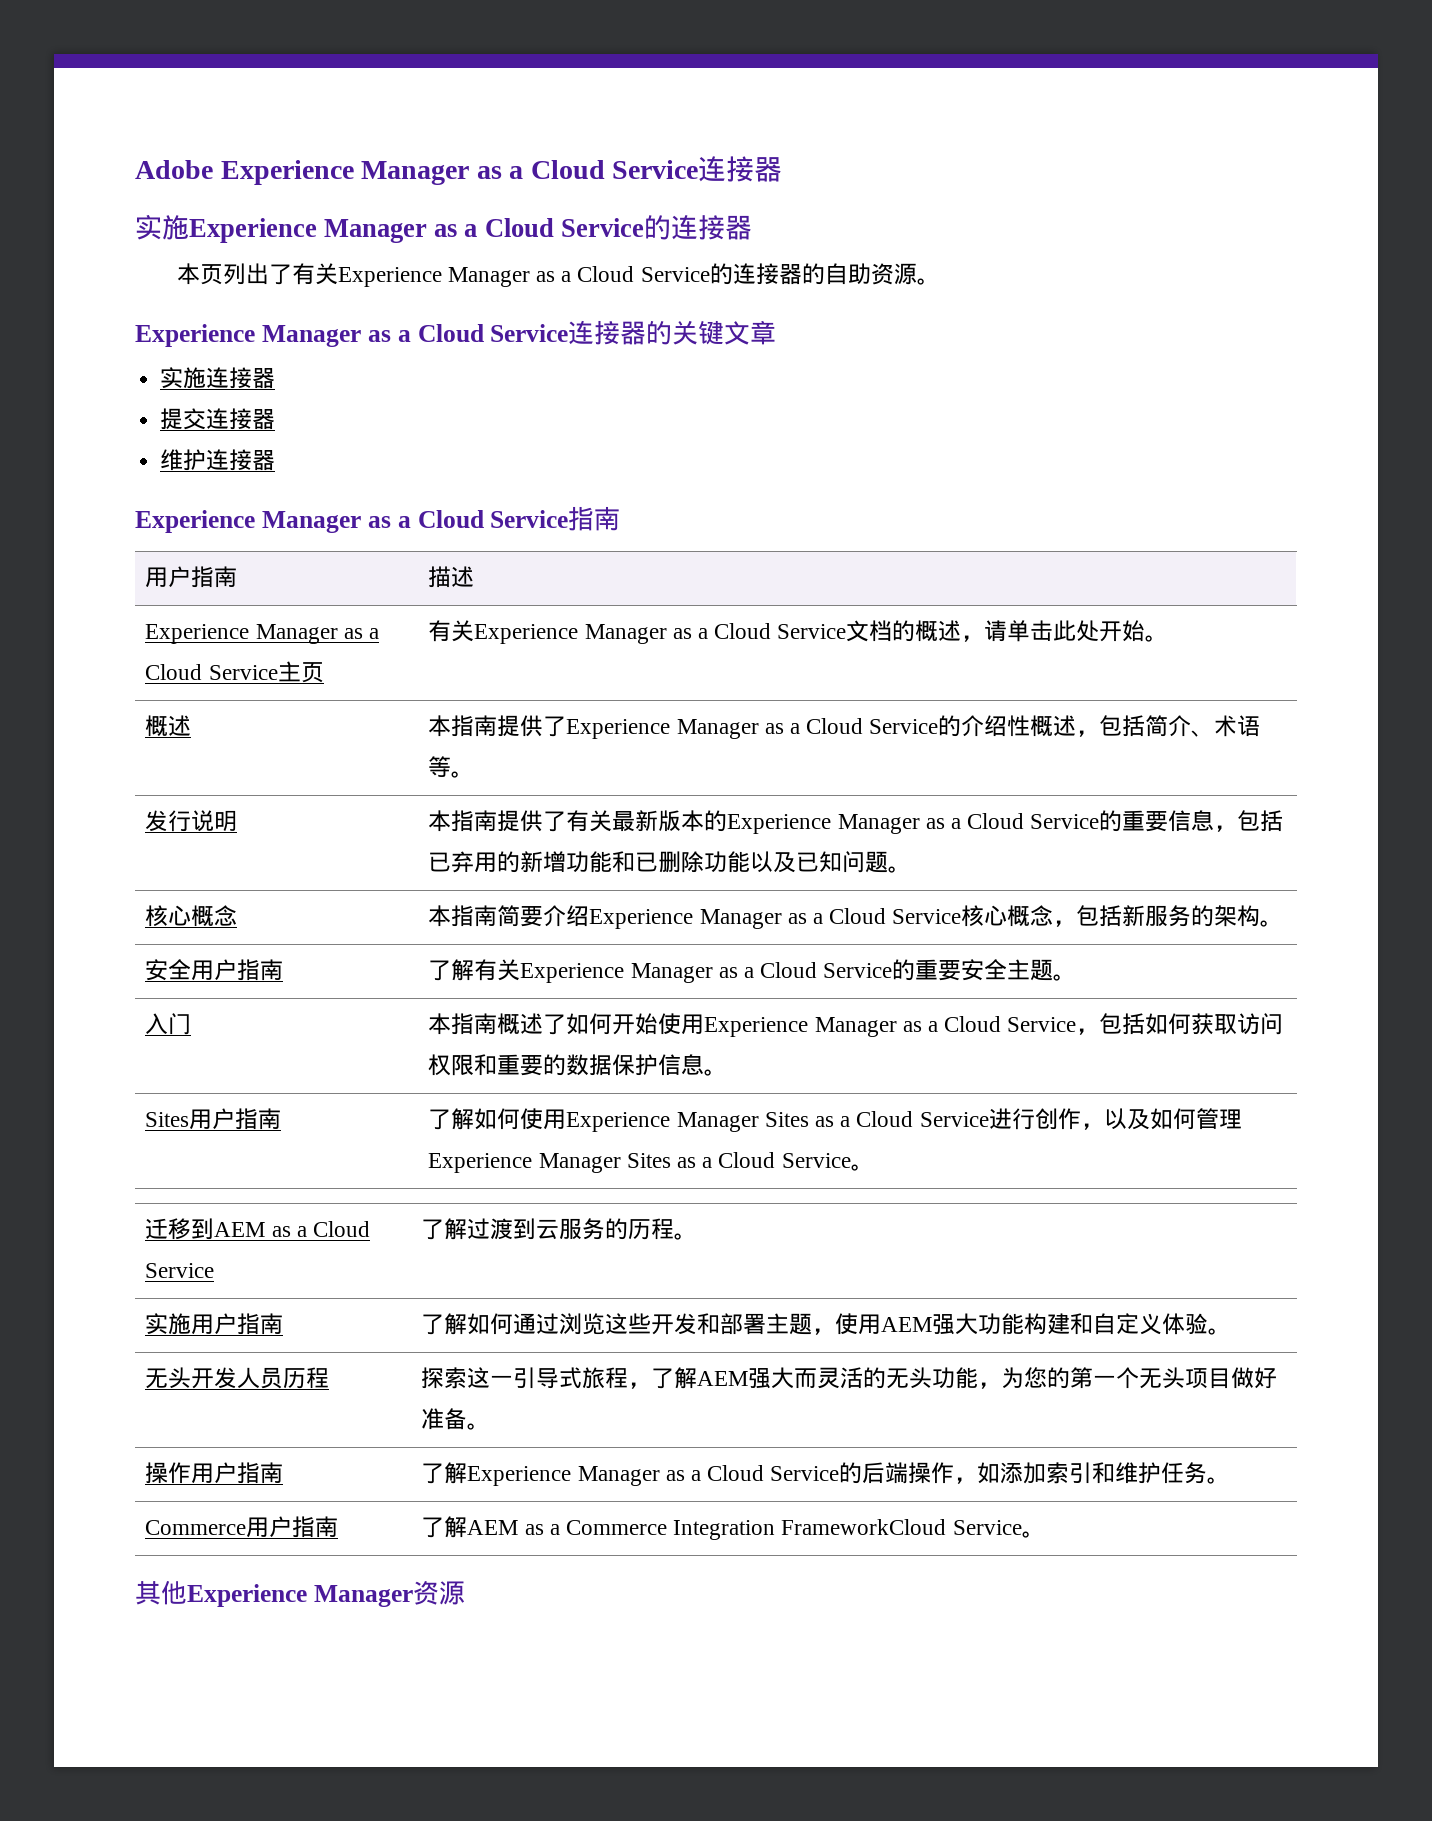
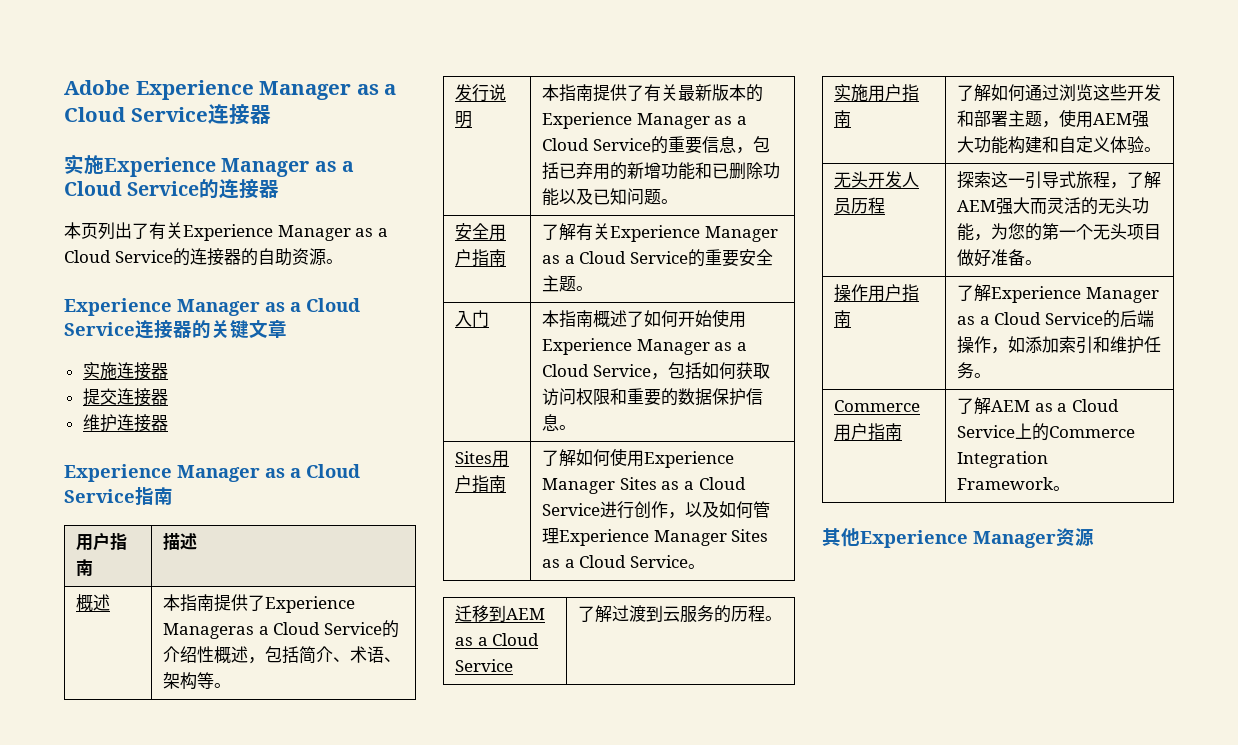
- Experience Manager as a Cloud Service主页 | 有关Experience Manager as a Cloud Service文档的概述，请单击此处开始。
- 概述 | 本指南提供了Experience Manager as a Cloud Service的介绍性概述，包括简介、术语等。
+ 概述 | 本指南提供了Experience Manageras a Cloud Service的介绍性概述，包括简介、术语、架构等。
- 核心概念 | 本指南简要介绍Experience Manager as a Cloud Service核心概念，包括新服务的架构。
- Commerce用户指南 | 了解AEM as a Commerce Integration FrameworkCloud Service。
+ Commerce用户指南 | 了解AEM as a Cloud Service上的Commerce Integration Framework。

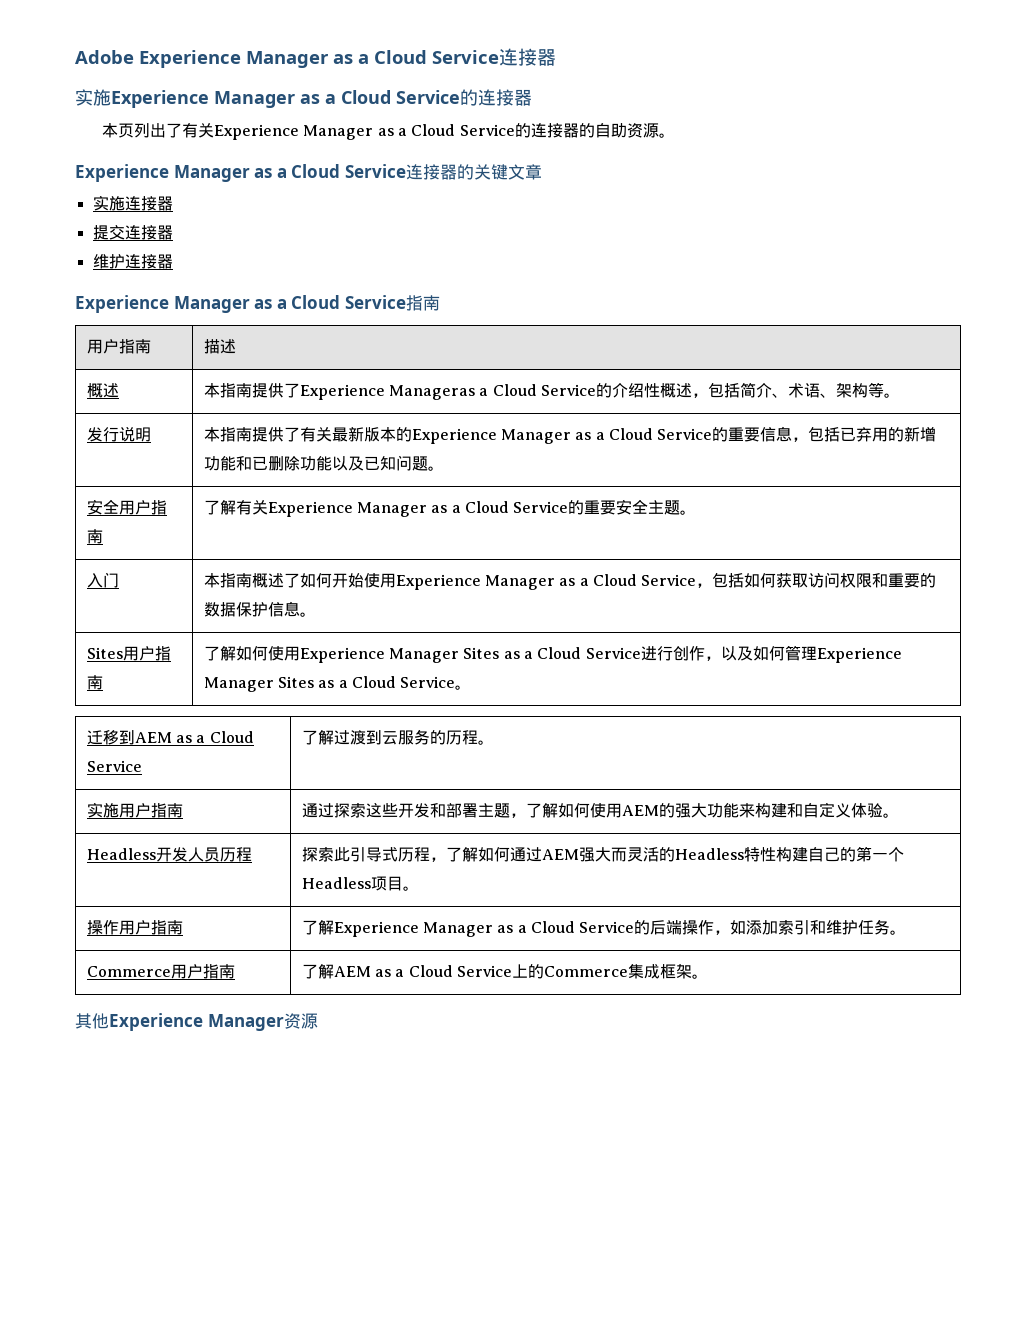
- 实施用户指南 | 了解如何通过浏览这些开发和部署主题，使用AEM强大功能构建和自定义体验。
+ 实施用户指南 | 通过探索这些开发和部署主题，了解如何使用AEM的强大功能来构建和自定义体验。
- 无头开发人员历程 | 探索这一引导式旅程，了解AEM强大而灵活的无头功能，为您的第一个无头项目做好准备。
+ Headless开发人员历程 | 探索此引导式历程，了解如何通过AEM强大而灵活的Headless特性构建自己的第一个Headless项目。
- Commerce用户指南 | 了解AEM as a Cloud Service上的Commerce Integration Framework。
+ Commerce用户指南 | 了解AEM as a Cloud Service上的Commerce集成框架。

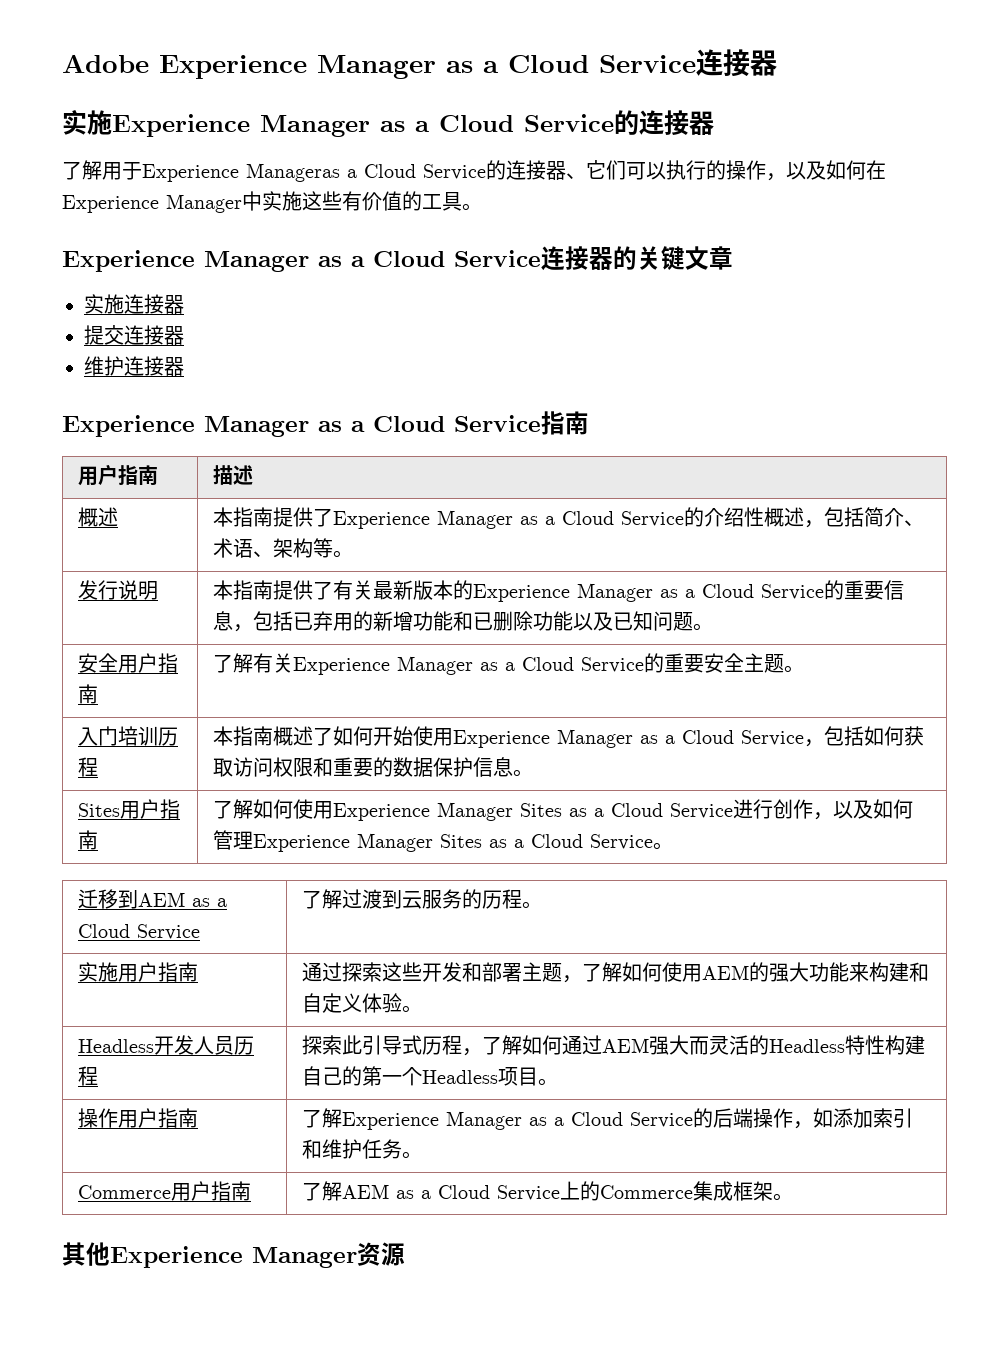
- 本页列出了有关Experience Manager as a Cloud Service的连接器的自助资源。
+ 了解用于Experience Manageras a Cloud Service的连接器、它们可以执行的操作，以及如何在Experience Manager中实施这些有价值的工具。
- 概述 | 本指南提供了Experience Manageras a Cloud Service的介绍性概述，包括简介、术语、架构等。
+ 概述 | 本指南提供了Experience Manager as a Cloud Service的介绍性概述，包括简介、术语、架构等。
- 入门 | 本指南概述了如何开始使用Experience Manager as a Cloud Service，包括如何获取访问权限和重要的数据保护信息。
+ 入门培训历程 | 本指南概述了如何开始使用Experience Manager as a Cloud Service，包括如何获取访问权限和重要的数据保护信息。

